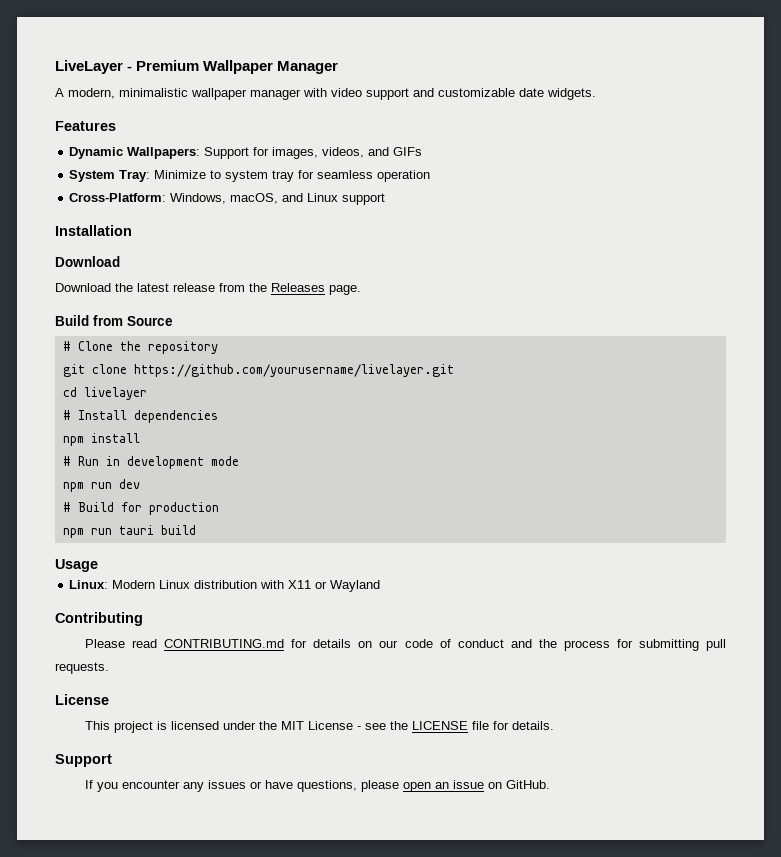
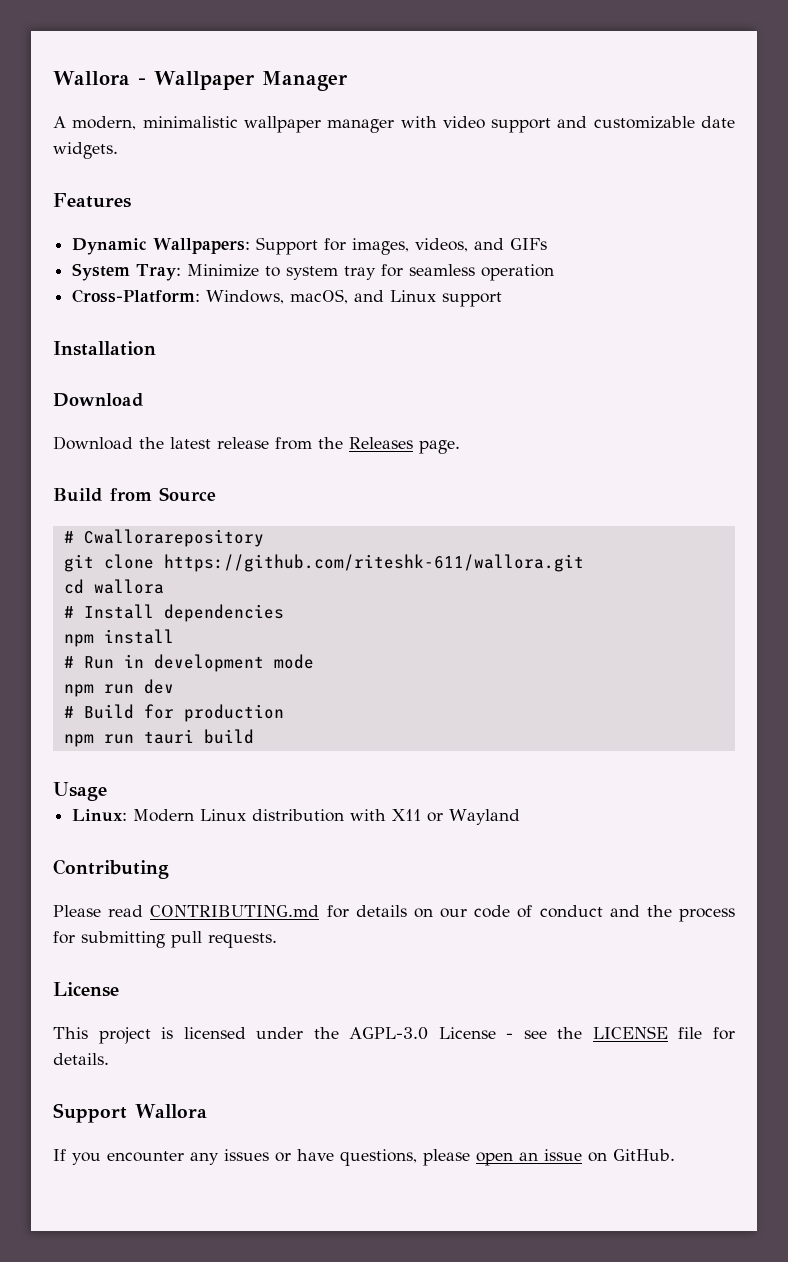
- LiveLayer - Premium Wallpaper Manager
+ Wallora - Wallpaper Manager
- # Clone the repository
+ # Cwallorarepository
- git clone https://github.com/yourusername/livelayer.git
+ git clone https://github.com/riteshk-611/wallora.git
- cd livelayer
+ cd wallora
- This project is licensed under the MIT License - see the LICENSE file for details.
- Support
+ This project is licensed under the AGPL-3.0 License - see the LICENSE file for details.
+ Support Wallora

